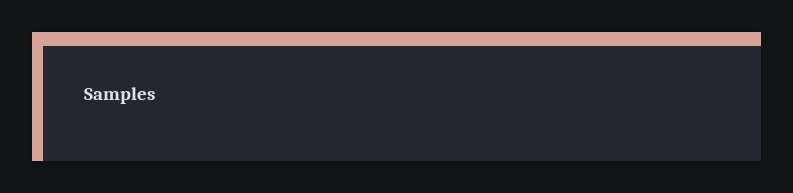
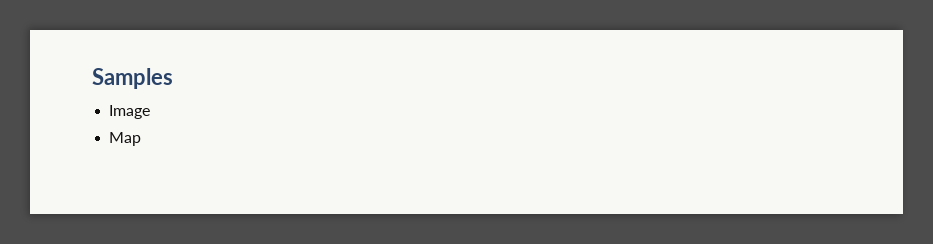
+ Image
+ Map

